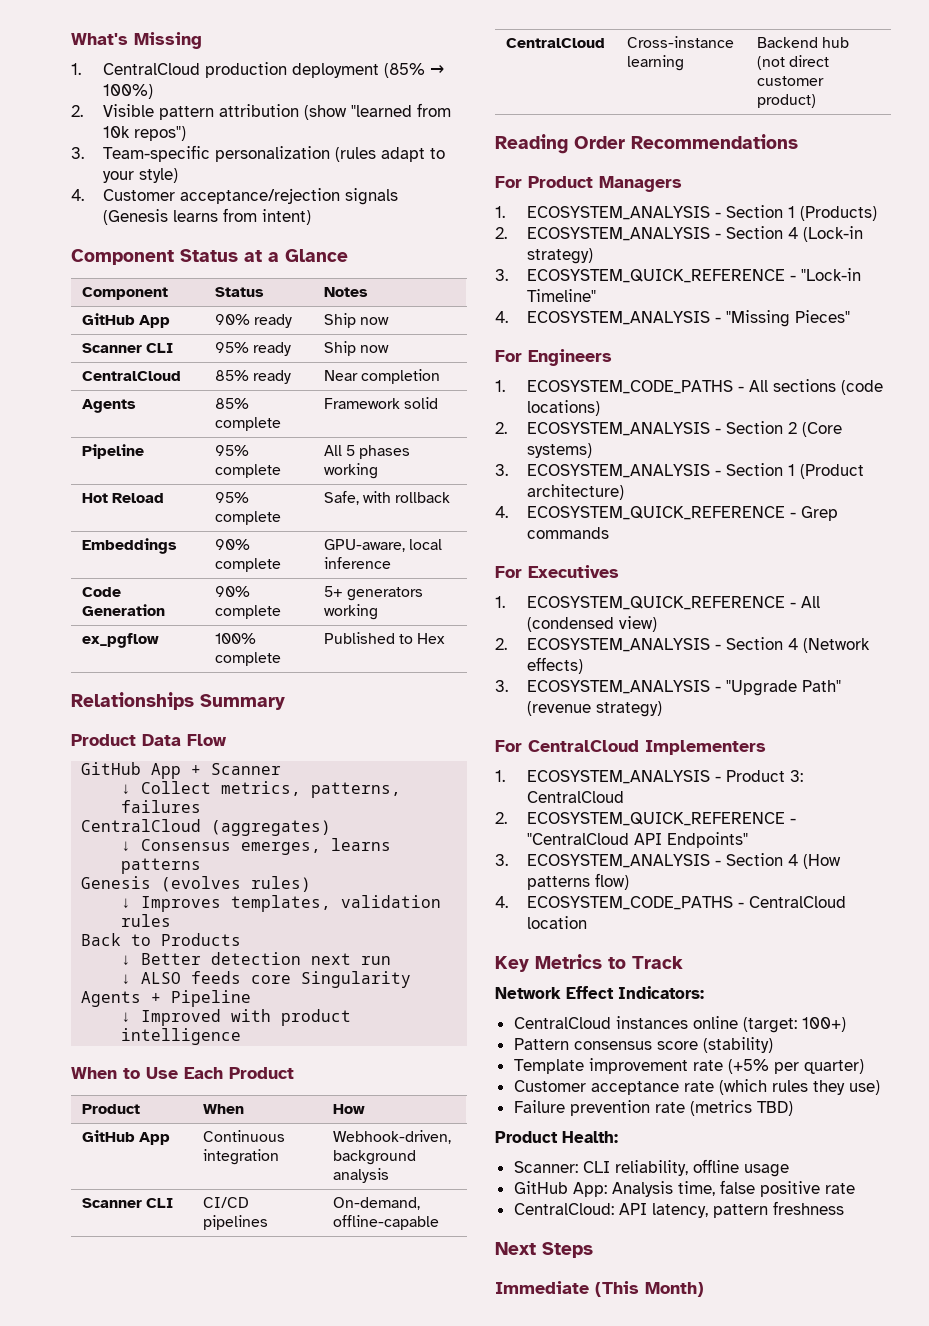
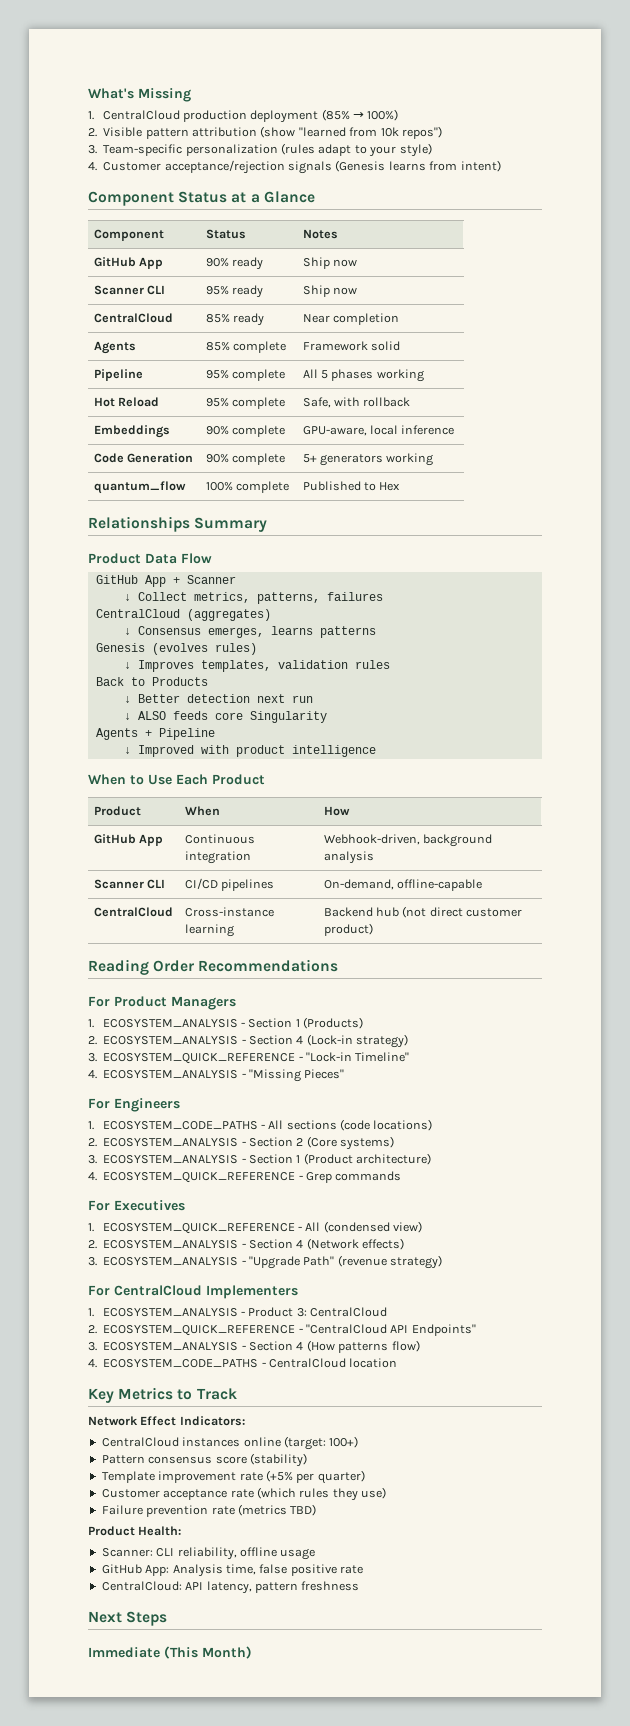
- ex_pgflow | 100% complete | Published to Hex
+ quantum_flow | 100% complete | Published to Hex

